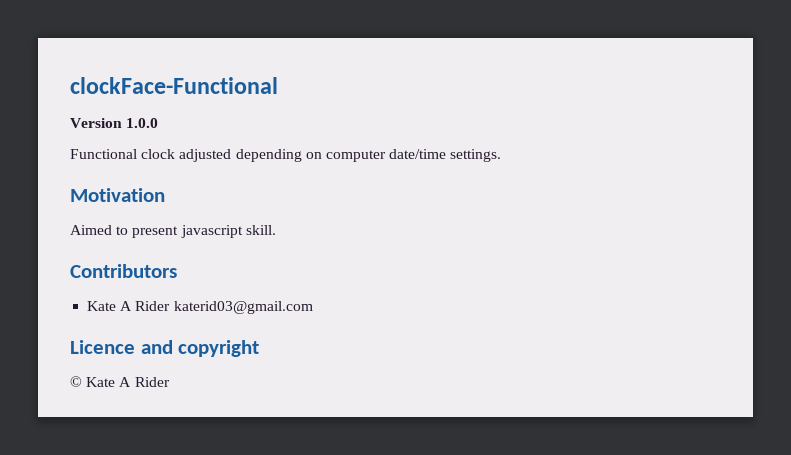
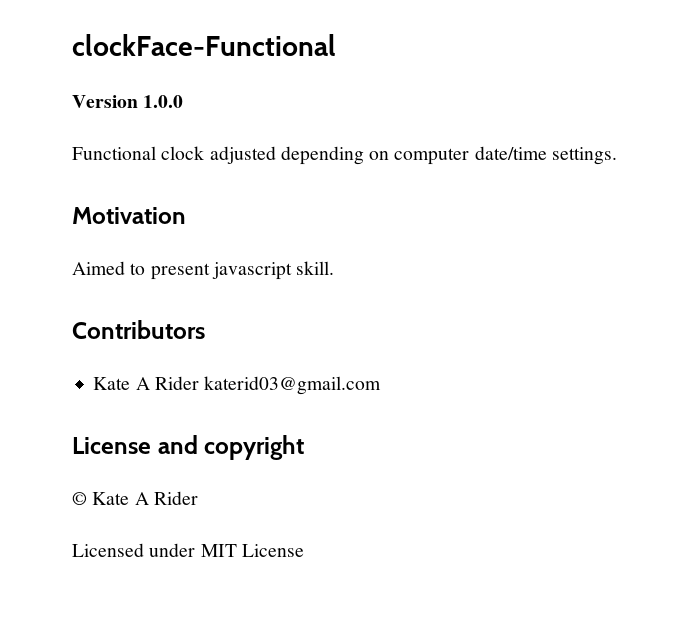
- Licence and copyright
+ License and copyright
+ Licensed under MIT License

